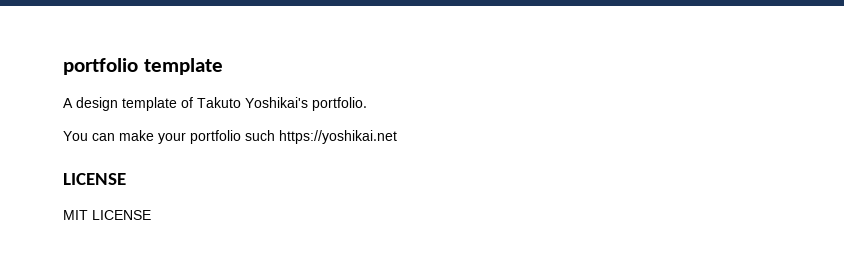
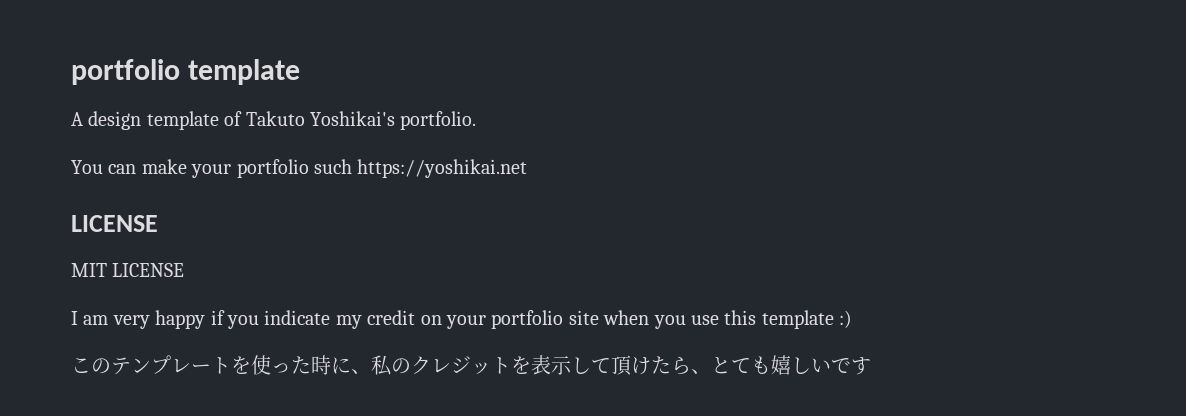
+ I am very happy if you indicate my credit on your portfolio site when you use this template :)
+ このテンプレートを使った時に、私のクレジットを表示して頂けたら、とても嬉しいです

